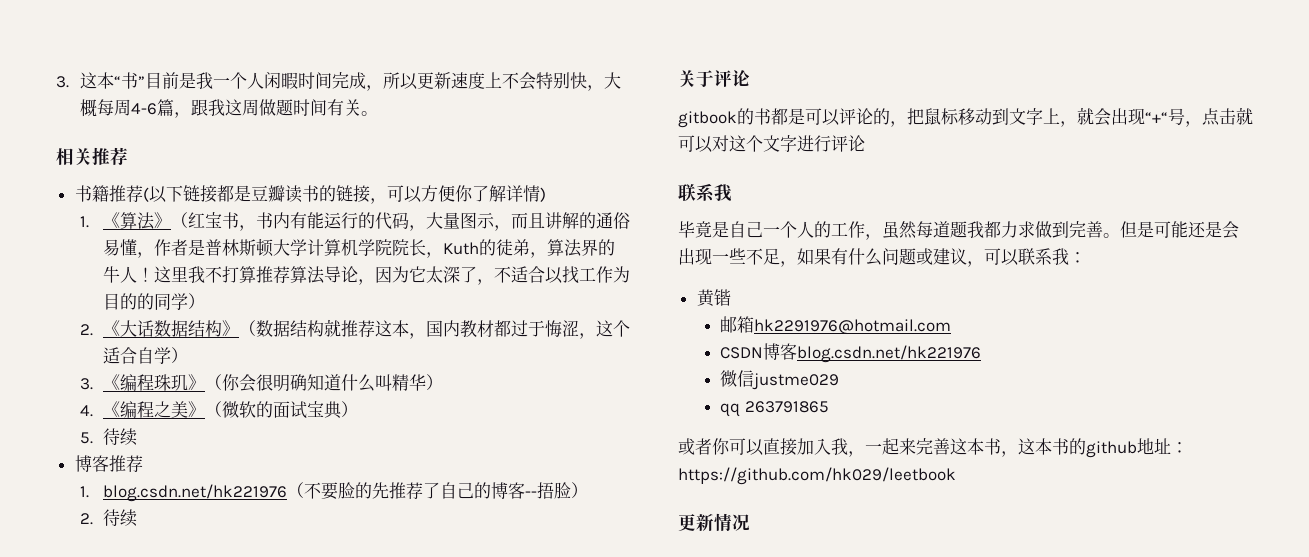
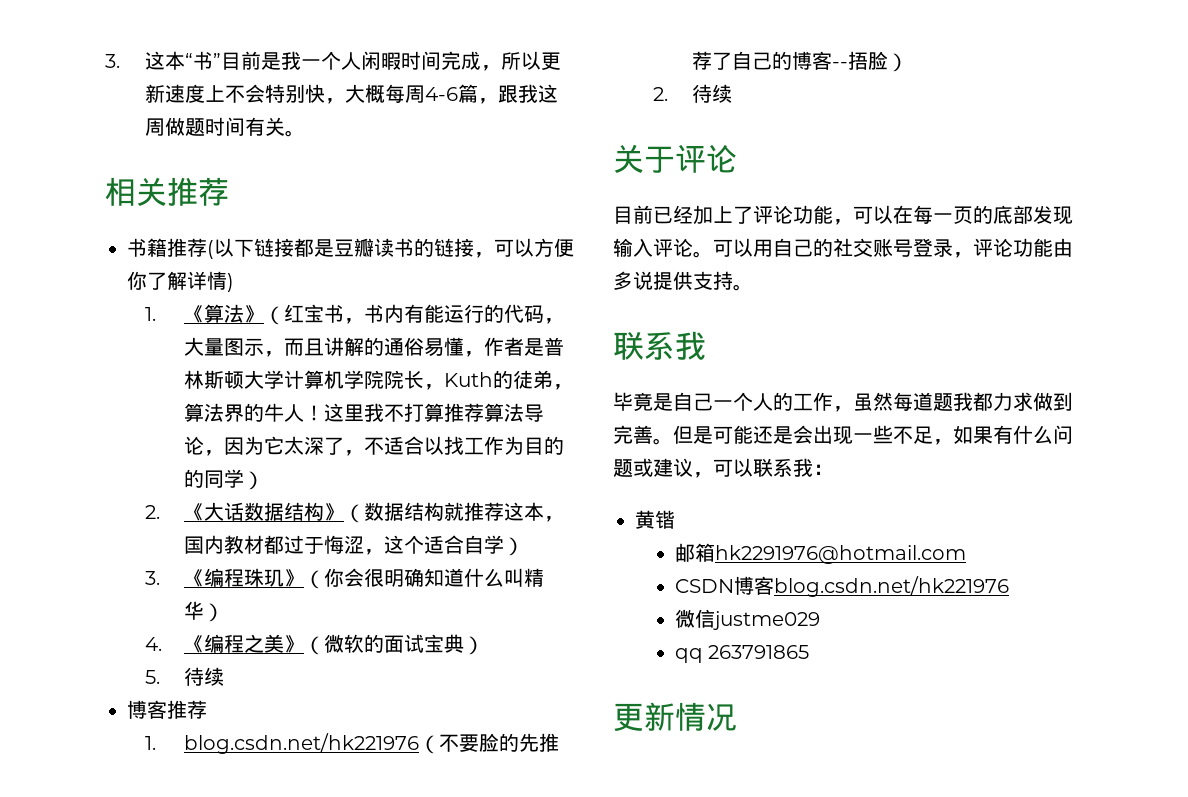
- gitbook的书都是可以评论的，把鼠标移动到文字上，就会出现“+“号，点击就可以对这个文字进行评论
+ 目前已经加上了评论功能，可以在每一页的底部发现输入评论。可以用自己的社交账号登录，评论功能由多说提供支持。
- 或者你可以直接加入我，一起来完善这本书，这本书的github地址：https://github.com/hk029/leetbook

